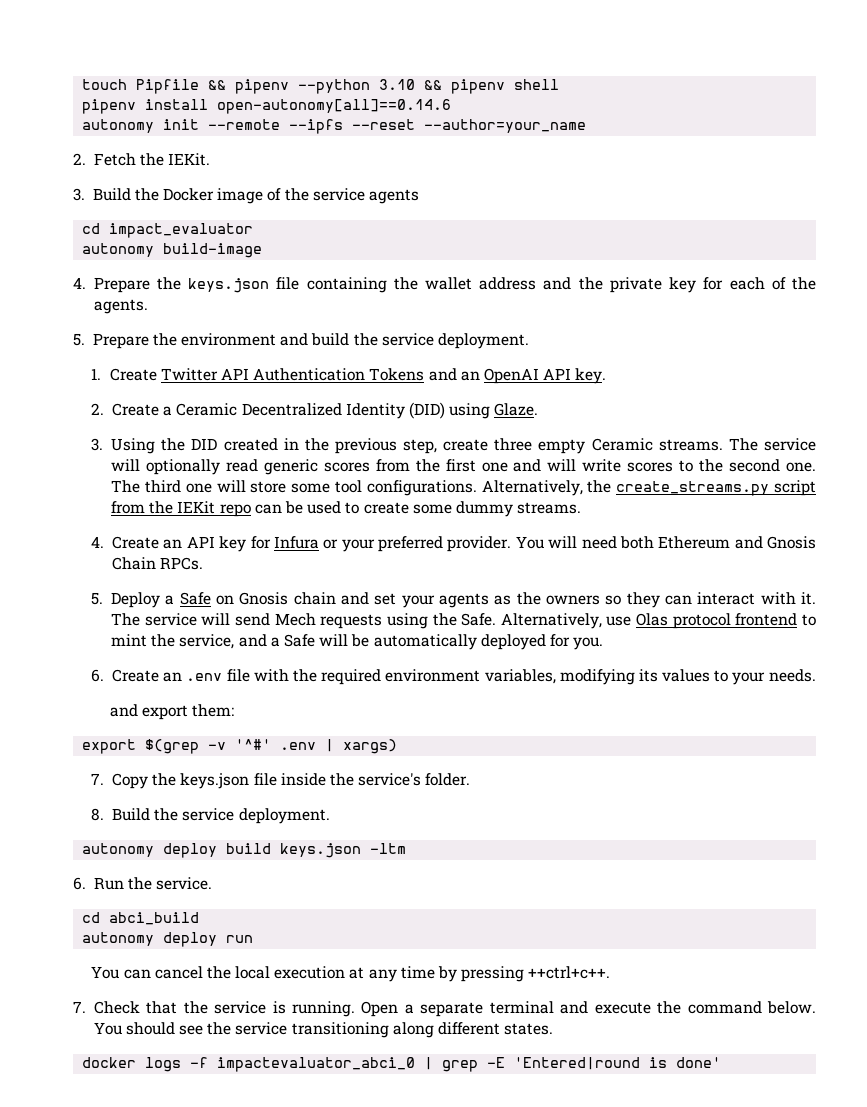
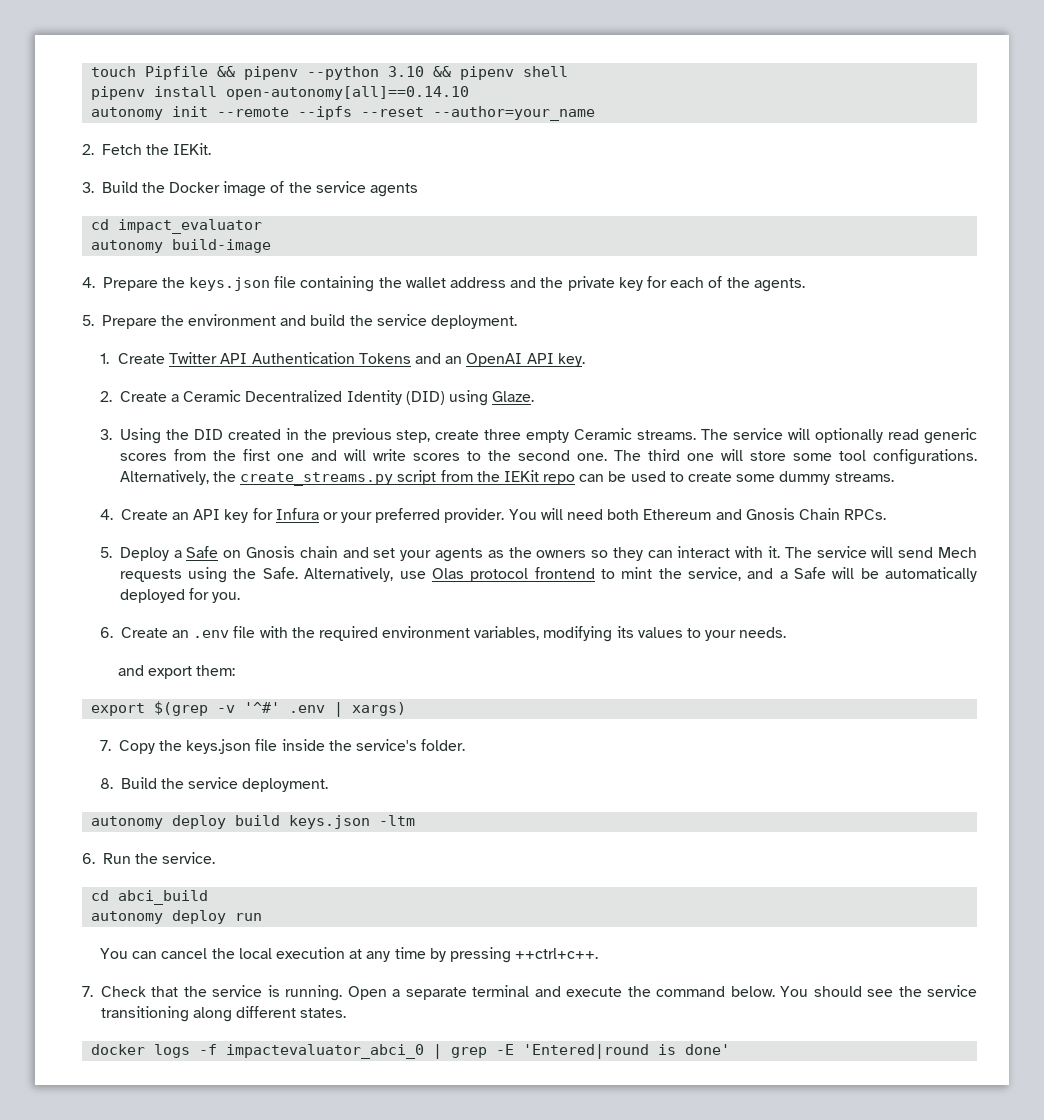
- pipenv install open-autonomy[all]==0.14.6
+ pipenv install open-autonomy[all]==0.14.10

